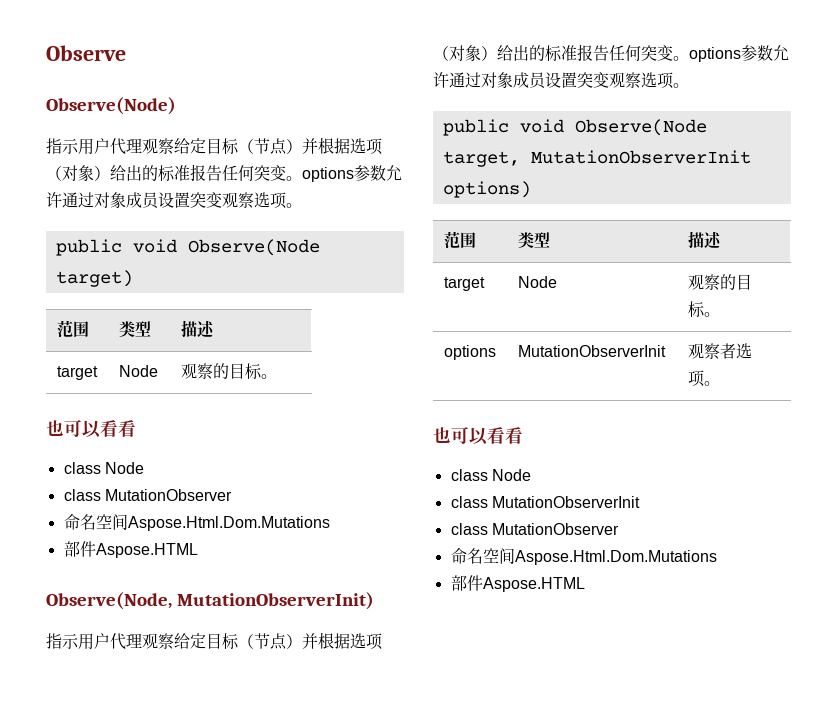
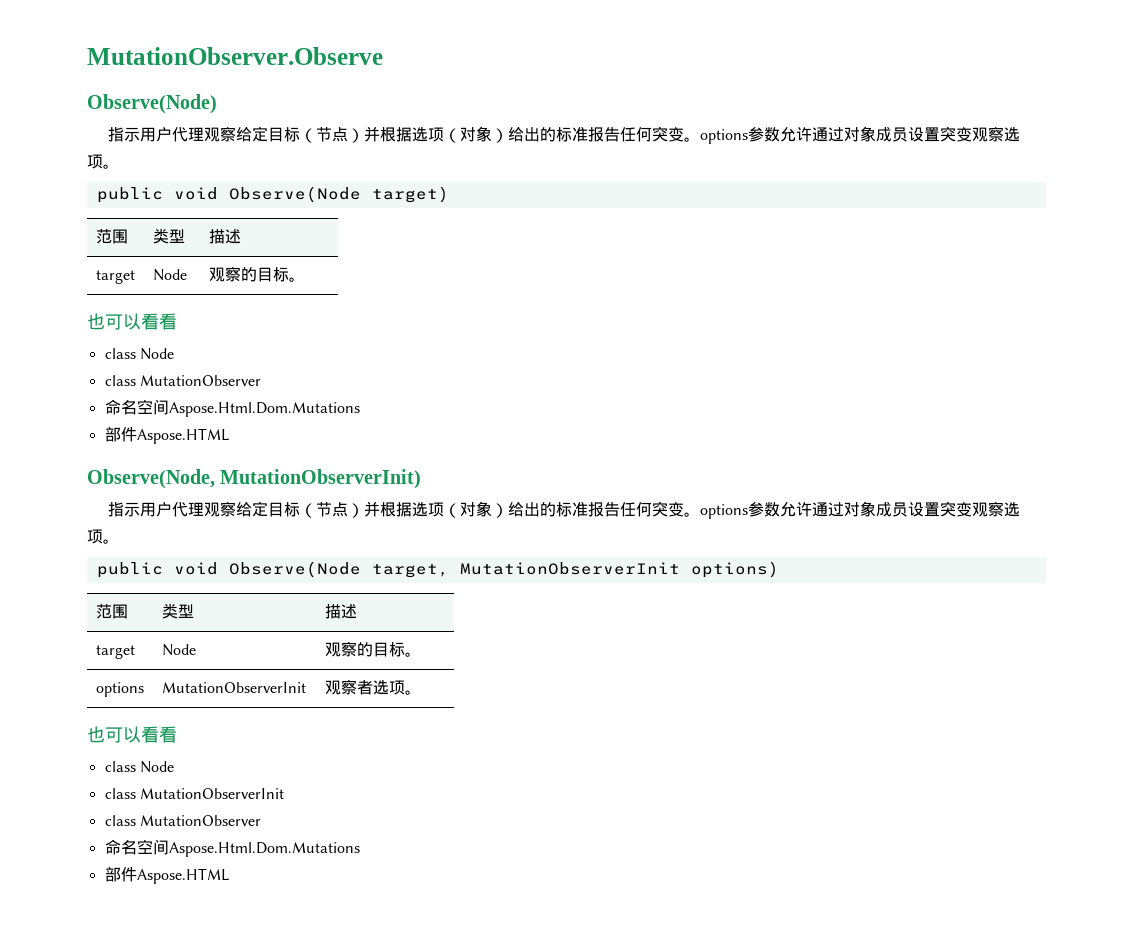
- Observe
+ MutationObserver.Observe

